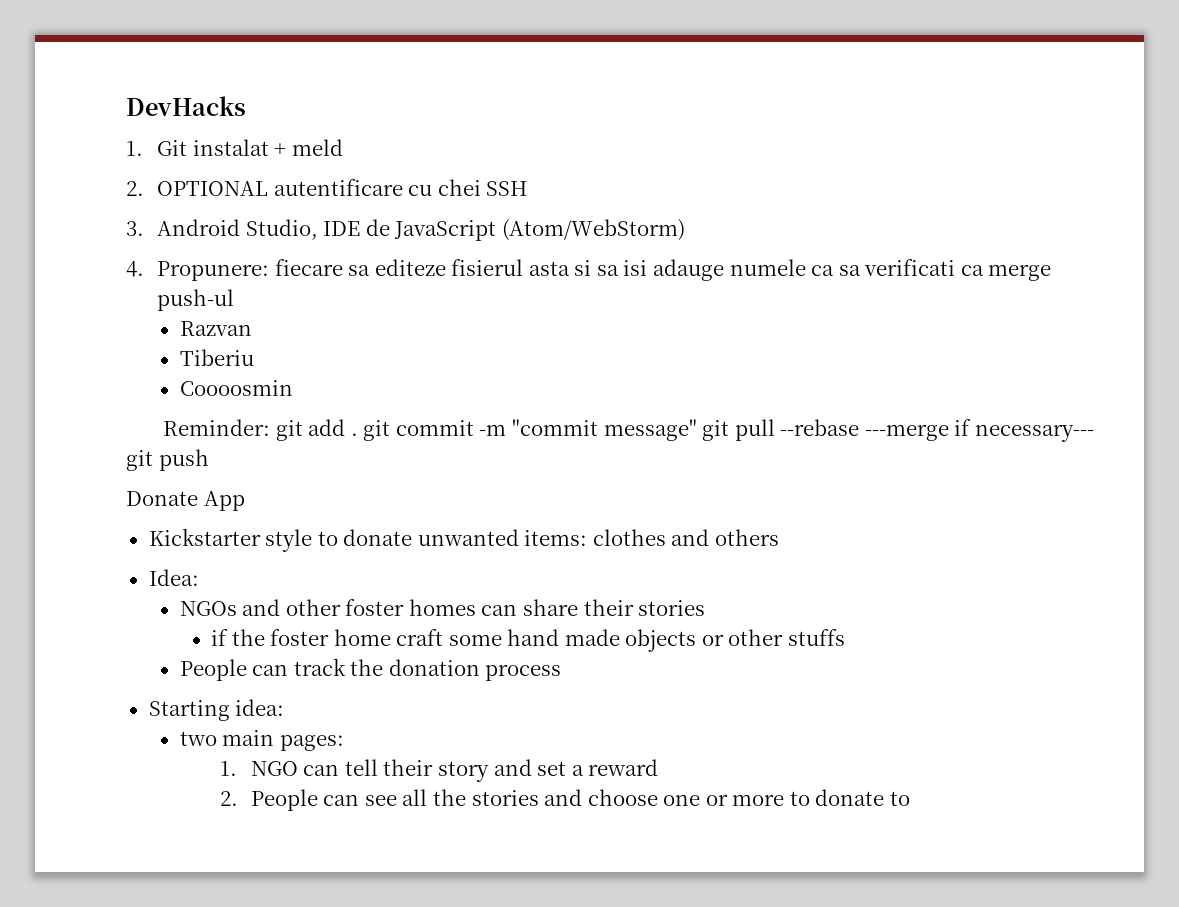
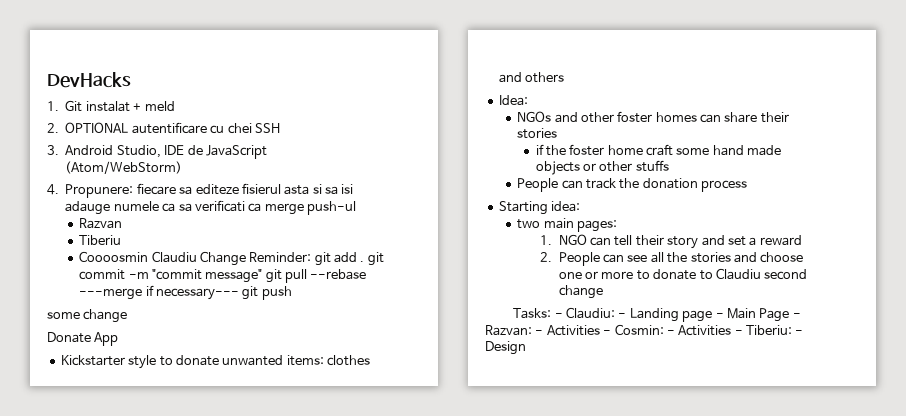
- Coooosmin
- Reminder: git add . git commit -m "commit message" git pull --rebase ---merge if necessary--- git push
+ Coooosmin Claudiu Change Reminder: git add . git commit -m "commit message" git pull --rebase ---merge if necessary--- git push
+ some change
- 2. People can see all the stories and choose one or more to donate to
+ 2. People can see all the stories and choose one or more to donate to Claudiu second change
+ Tasks: - Claudiu: - Landing page - Main Page - Razvan: - Activities - Cosmin: - Activities - Tiberiu: - Design

